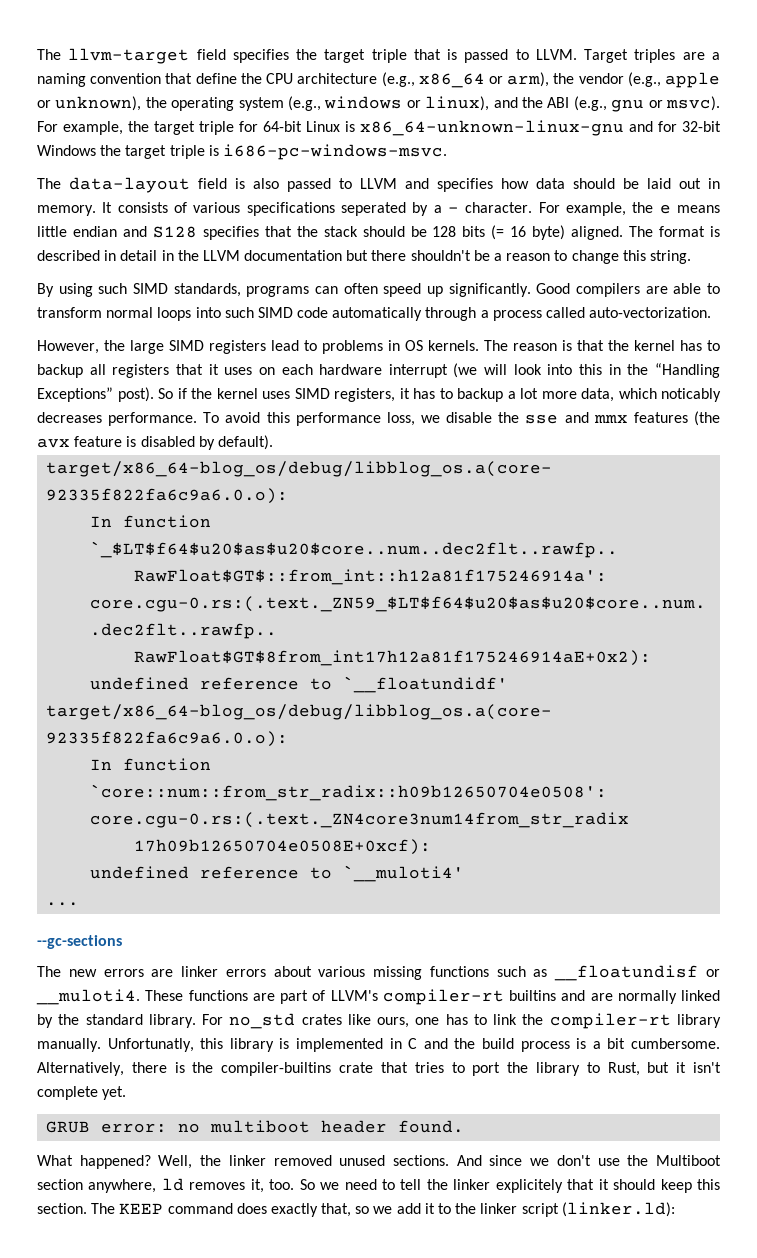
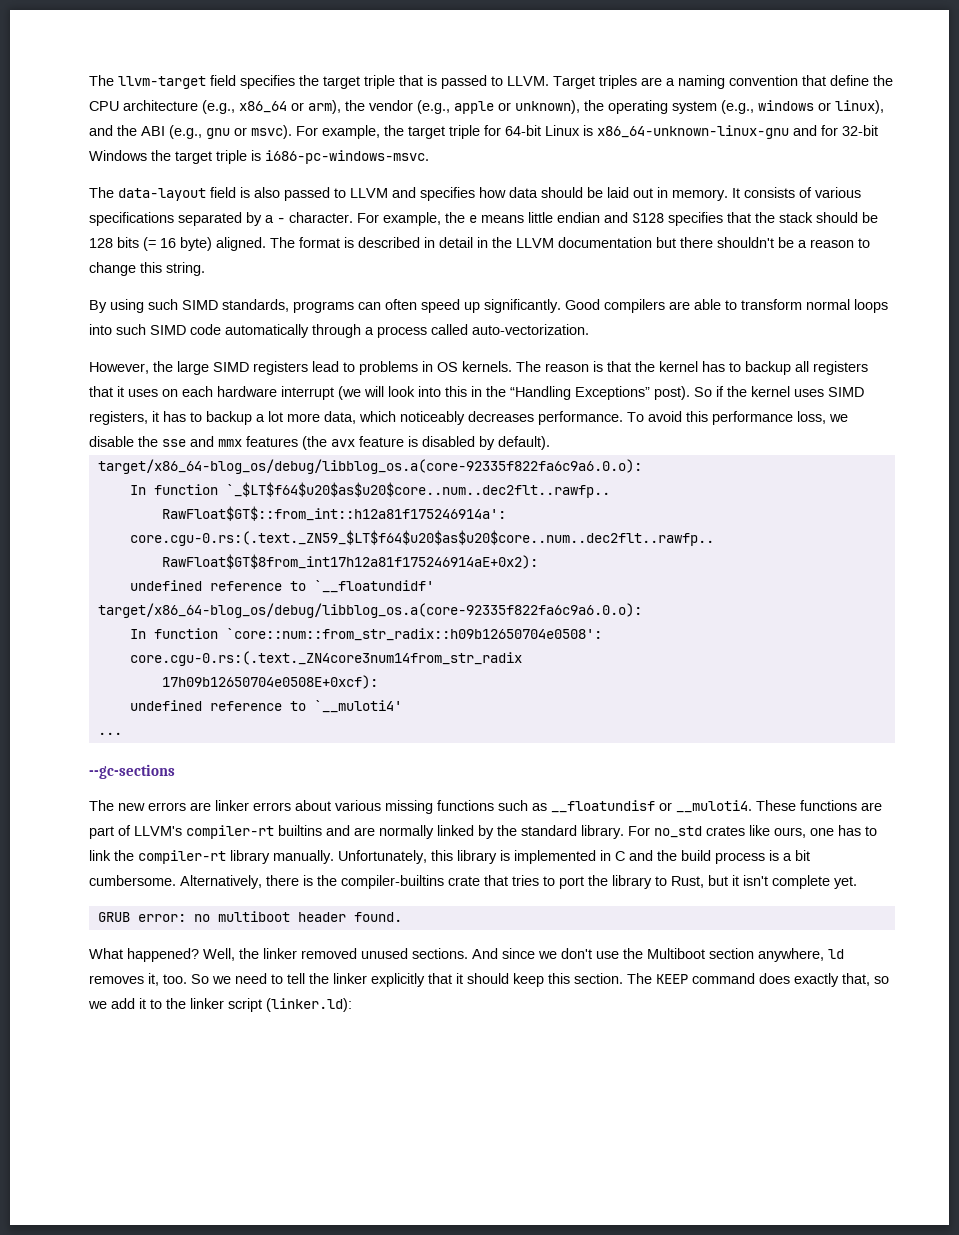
- It consists of various specifications seperated by a - character.
+ It consists of various specifications separated by a - character.
- So if the kernel uses SIMD registers, it has to backup a lot more data, which noticably decreases performance.
+ So if the kernel uses SIMD registers, it has to backup a lot more data, which noticeably decreases performance.
- Unfortunatly, this library is implemented in C and the build process is a bit cumbersome.
+ Unfortunately, this library is implemented in C and the build process is a bit cumbersome.
- So we need to tell the linker explicitely that it should keep this section.
+ So we need to tell the linker explicitly that it should keep this section.

